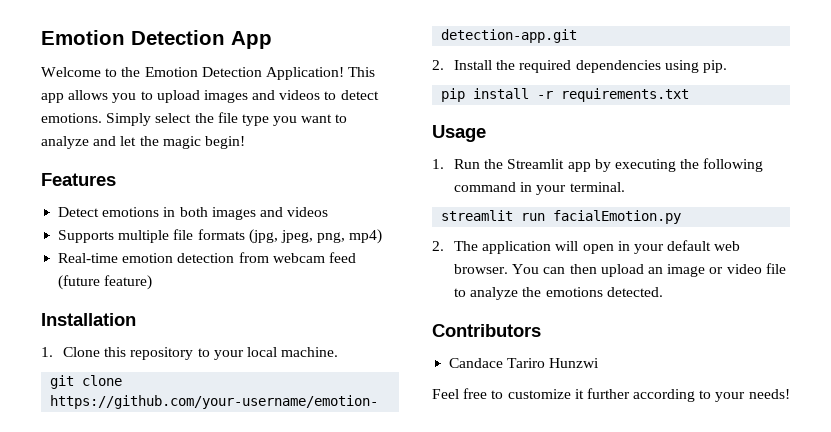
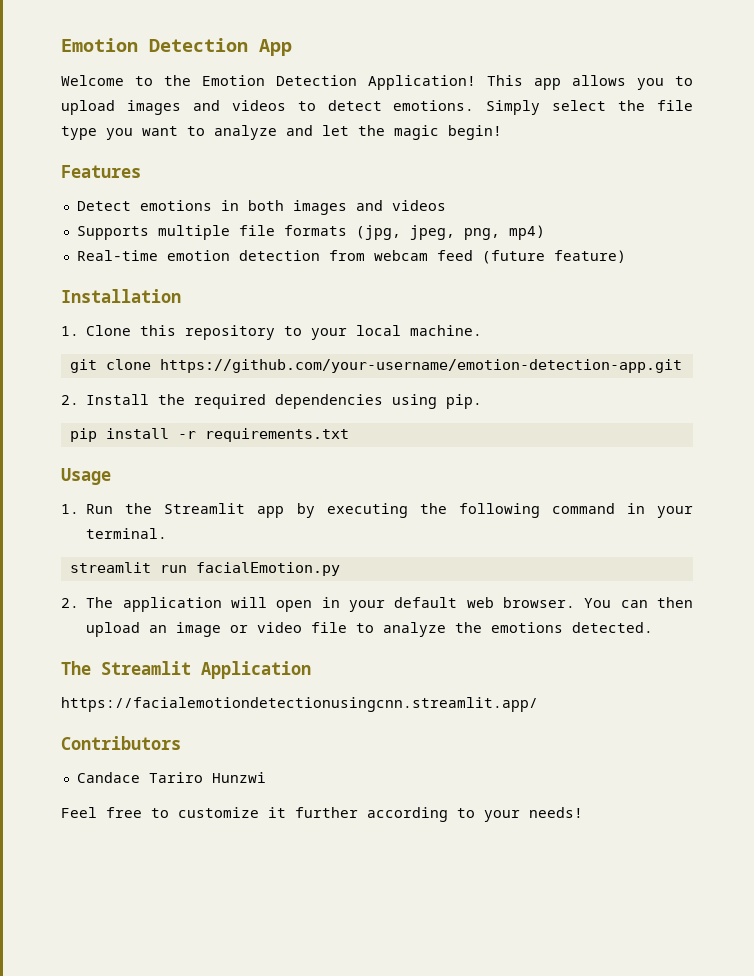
+ The Streamlit Application
+ https://facialemotiondetectionusingcnn.streamlit.app/

